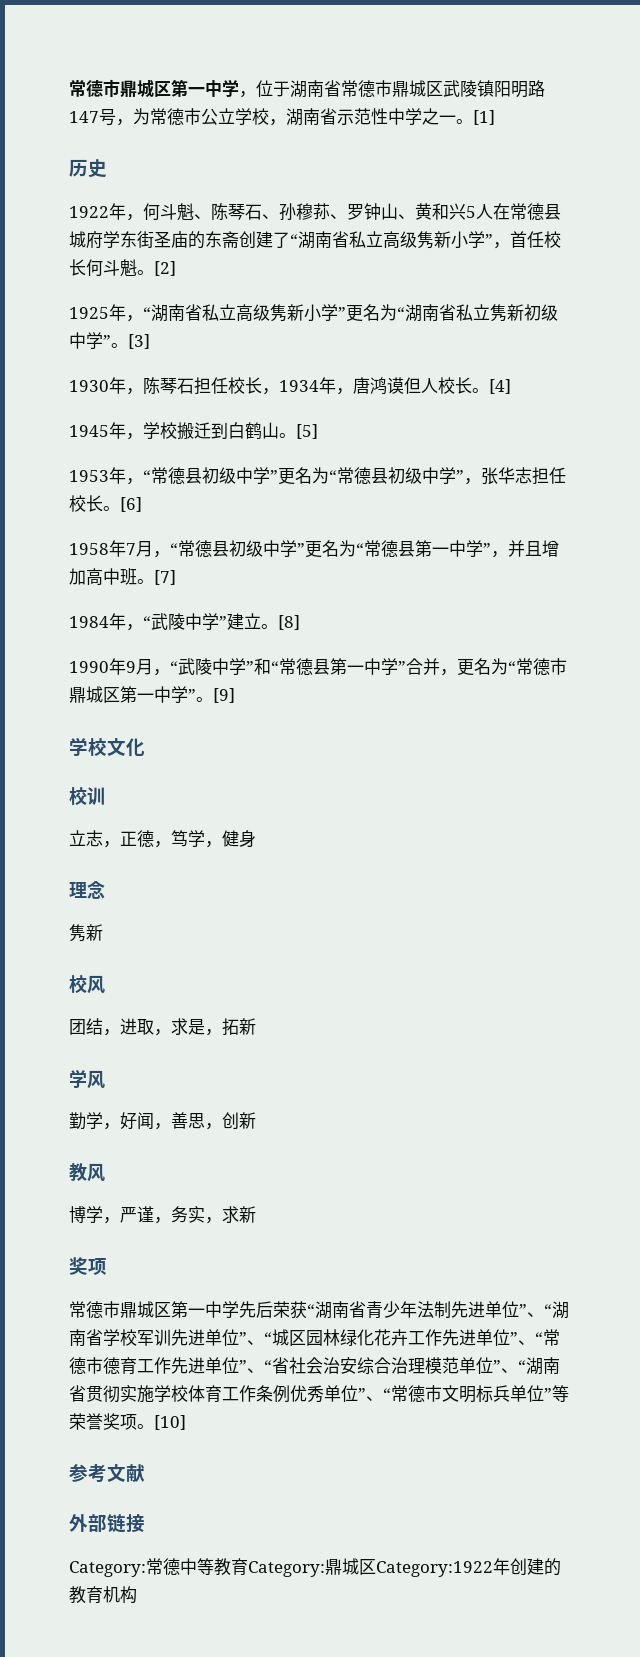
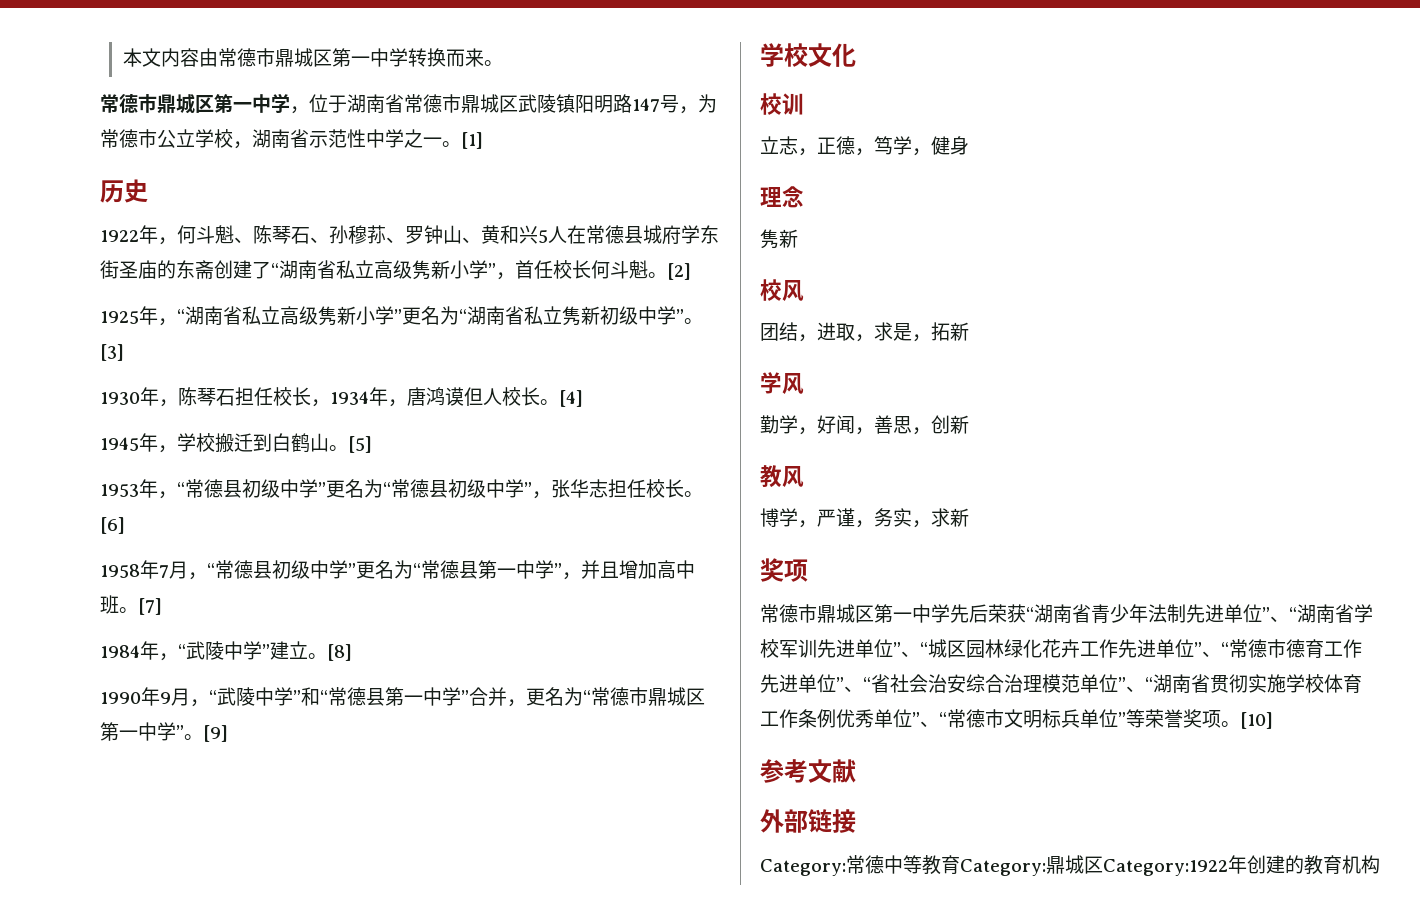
+ 本文内容由常德市鼎城区第一中学转换而来。

